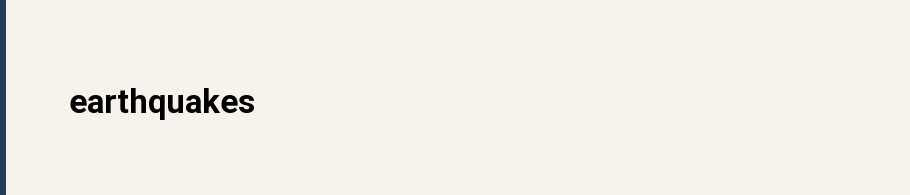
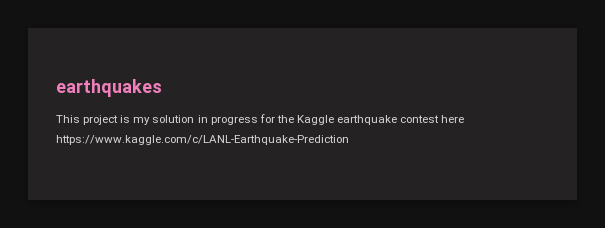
+ This project is my solution in progress for the Kaggle earthquake contest here https://www.kaggle.com/c/LANL-Earthquake-Prediction

